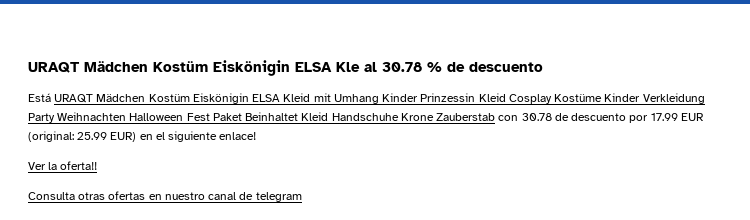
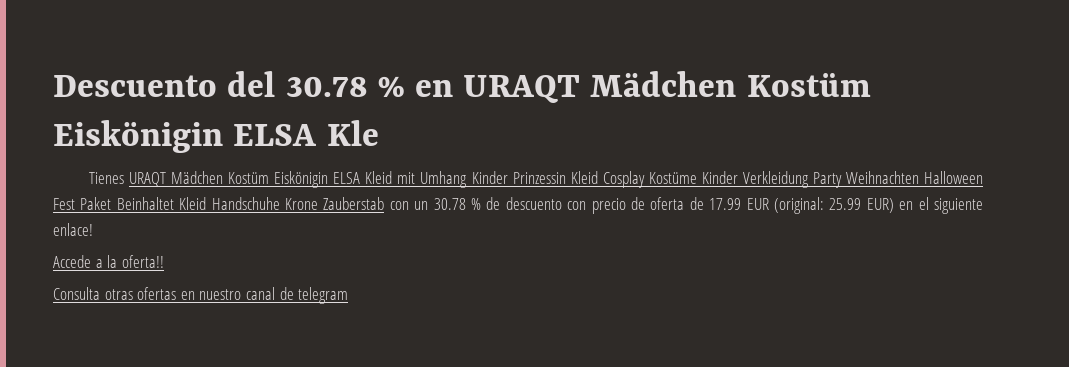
- URAQT Mädchen Kostüm Eiskönigin ELSA Kle al 30.78 % de descuento
- Está URAQT Mädchen Kostüm Eiskönigin ELSA Kleid mit Umhang Kinder Prinzessin Kleid Cosplay Kostüme Kinder Verkleidung Party Weihnachten Halloween Fest Paket Beinhaltet Kleid Handschuhe Krone Zauberstab con 30.78 de descuento por 17.99 EUR (original: 25.99 EUR) en el siguiente enlace!
+ Descuento del 30.78 % en URAQT Mädchen Kostüm Eiskönigin ELSA Kle
+ Tienes URAQT Mädchen Kostüm Eiskönigin ELSA Kleid mit Umhang Kinder Prinzessin Kleid Cosplay Kostüme Kinder Verkleidung Party Weihnachten Halloween Fest Paket Beinhaltet Kleid Handschuhe Krone Zauberstab con un 30.78 % de descuento con precio de oferta de 17.99 EUR (original: 25.99 EUR) en el siguiente enlace!
- Ver la oferta!!
+ Accede a la oferta!!

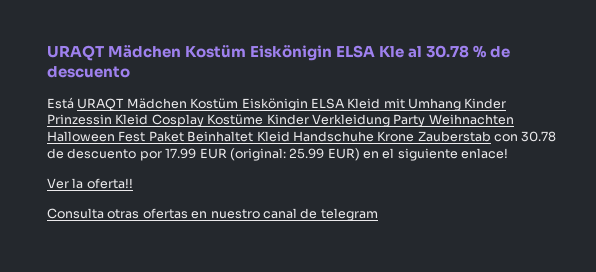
- Descuento del 30.78 % en URAQT Mädchen Kostüm Eiskönigin ELSA Kle
- Tienes URAQT Mädchen Kostüm Eiskönigin ELSA Kleid mit Umhang Kinder Prinzessin Kleid Cosplay Kostüme Kinder Verkleidung Party Weihnachten Halloween Fest Paket Beinhaltet Kleid Handschuhe Krone Zauberstab con un 30.78 % de descuento con precio de oferta de 17.99 EUR (original: 25.99 EUR) en el siguiente enlace!
+ URAQT Mädchen Kostüm Eiskönigin ELSA Kle al 30.78 % de descuento
+ Está URAQT Mädchen Kostüm Eiskönigin ELSA Kleid mit Umhang Kinder Prinzessin Kleid Cosplay Kostüme Kinder Verkleidung Party Weihnachten Halloween Fest Paket Beinhaltet Kleid Handschuhe Krone Zauberstab con 30.78 de descuento por 17.99 EUR (original: 25.99 EUR) en el siguiente enlace!
- Accede a la oferta!!
+ Ver la oferta!!

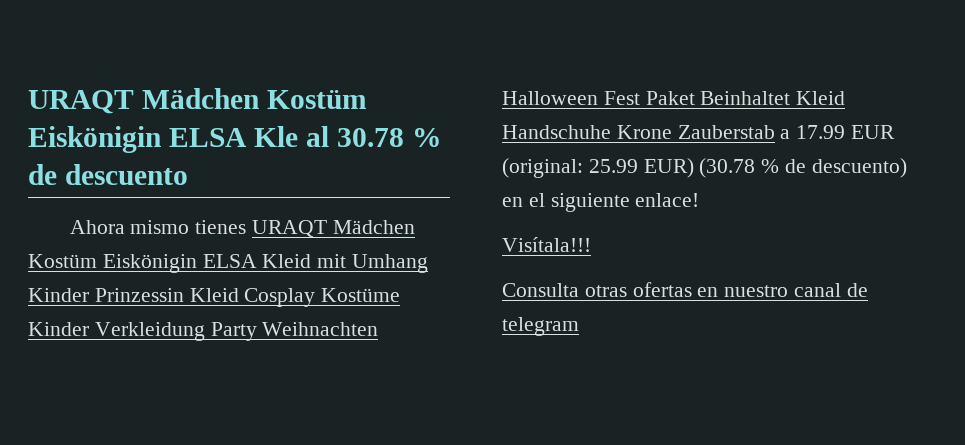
- Está URAQT Mädchen Kostüm Eiskönigin ELSA Kleid mit Umhang Kinder Prinzessin Kleid Cosplay Kostüme Kinder Verkleidung Party Weihnachten Halloween Fest Paket Beinhaltet Kleid Handschuhe Krone Zauberstab con 30.78 de descuento por 17.99 EUR (original: 25.99 EUR) en el siguiente enlace!
+ Ahora mismo tienes URAQT Mädchen Kostüm Eiskönigin ELSA Kleid mit Umhang Kinder Prinzessin Kleid Cosplay Kostüme Kinder Verkleidung Party Weihnachten Halloween Fest Paket Beinhaltet Kleid Handschuhe Krone Zauberstab a 17.99 EUR (original: 25.99 EUR) (30.78 % de descuento) en el siguiente enlace!
- Ver la oferta!!
+ Visítala!!!

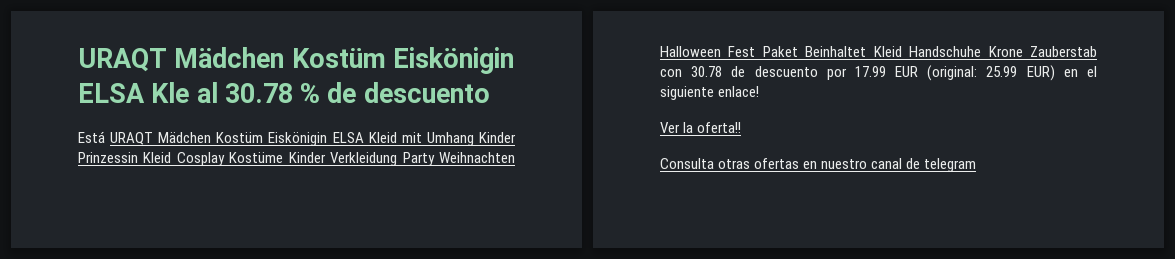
- Ahora mismo tienes URAQT Mädchen Kostüm Eiskönigin ELSA Kleid mit Umhang Kinder Prinzessin Kleid Cosplay Kostüme Kinder Verkleidung Party Weihnachten Halloween Fest Paket Beinhaltet Kleid Handschuhe Krone Zauberstab a 17.99 EUR (original: 25.99 EUR) (30.78 % de descuento) en el siguiente enlace!
+ Está URAQT Mädchen Kostüm Eiskönigin ELSA Kleid mit Umhang Kinder Prinzessin Kleid Cosplay Kostüme Kinder Verkleidung Party Weihnachten Halloween Fest Paket Beinhaltet Kleid Handschuhe Krone Zauberstab con 30.78 de descuento por 17.99 EUR (original: 25.99 EUR) en el siguiente enlace!
- Visítala!!!
+ Ver la oferta!!

